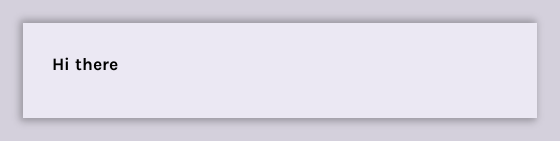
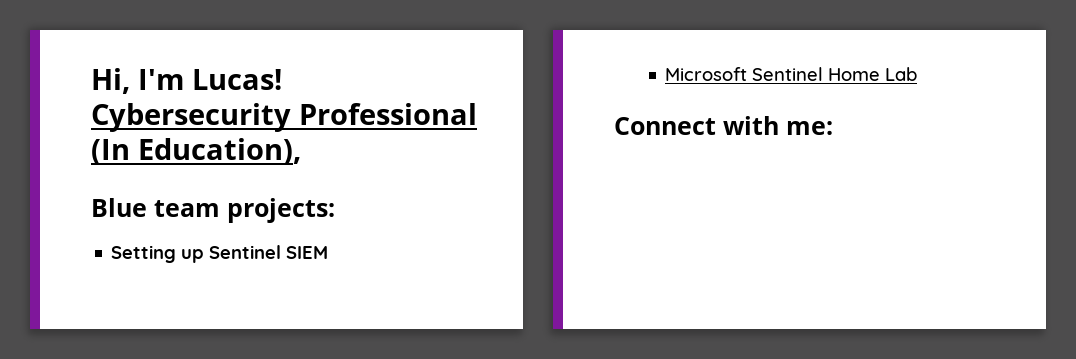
- Hi there
+ Hi, I'm Lucas! Cybersecurity Professional (In Education),
+ Blue team projects:
+ Setting up Sentinel SIEM
+ Microsoft Sentinel Home Lab
+ Connect with me:

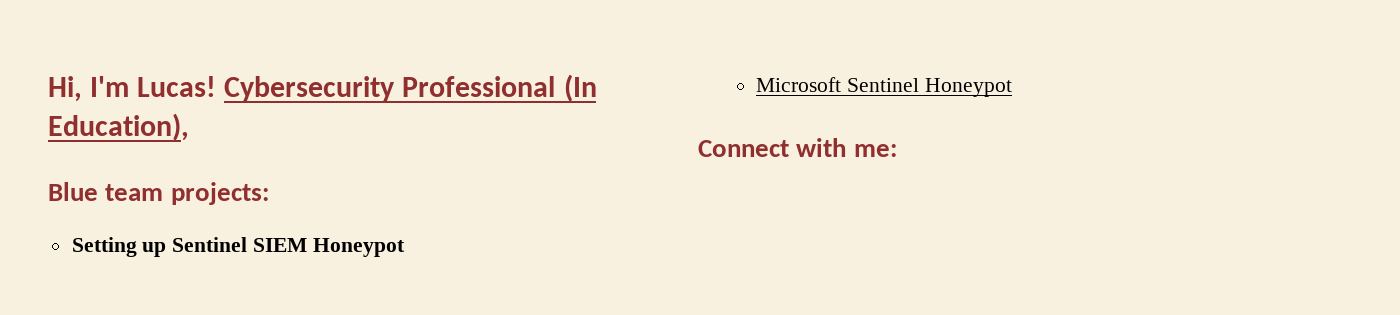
- Setting up Sentinel SIEM
+ Setting up Sentinel SIEM Honeypot
- Microsoft Sentinel Home Lab
+ Microsoft Sentinel Honeypot

